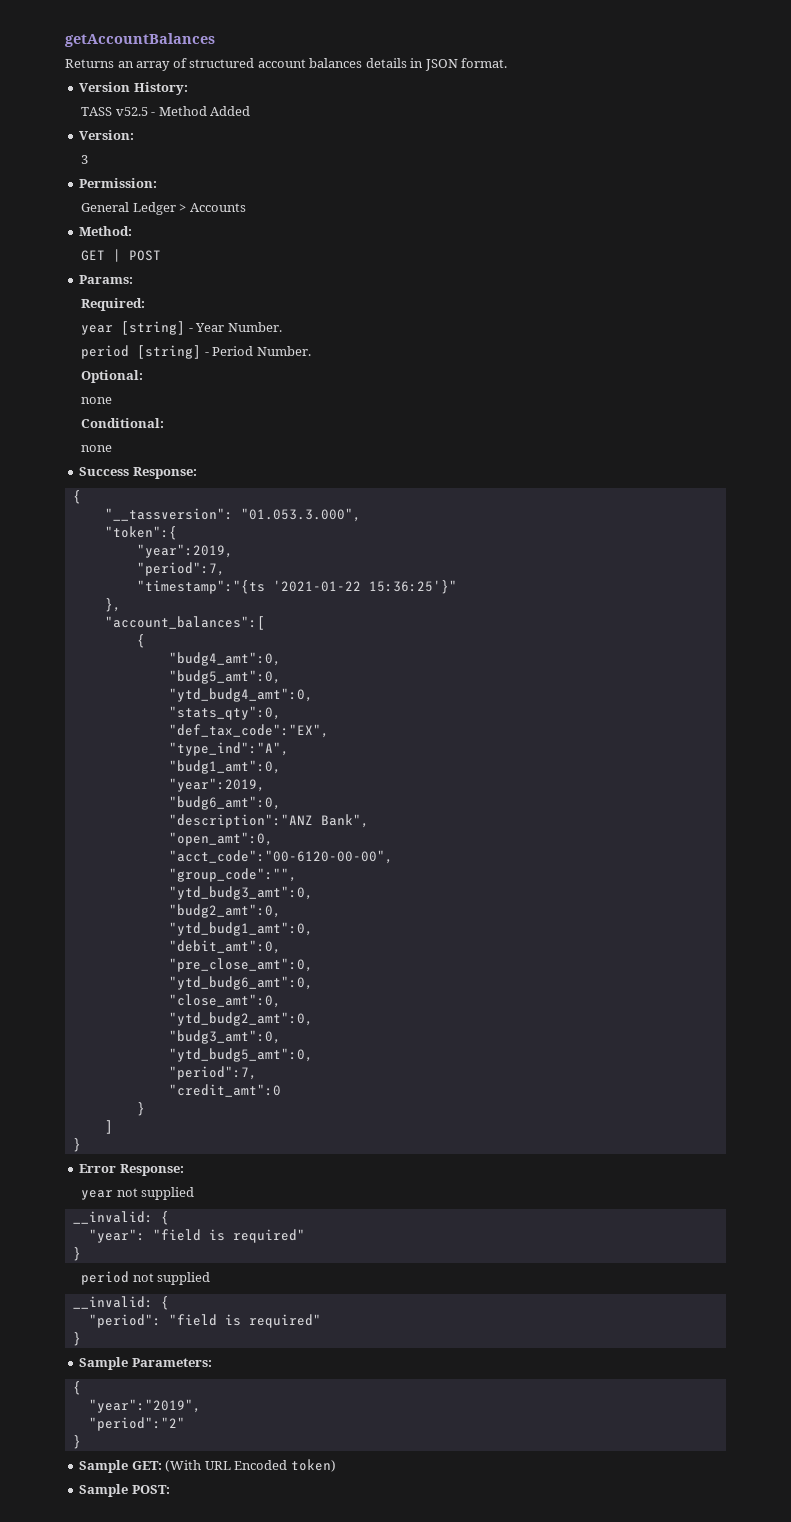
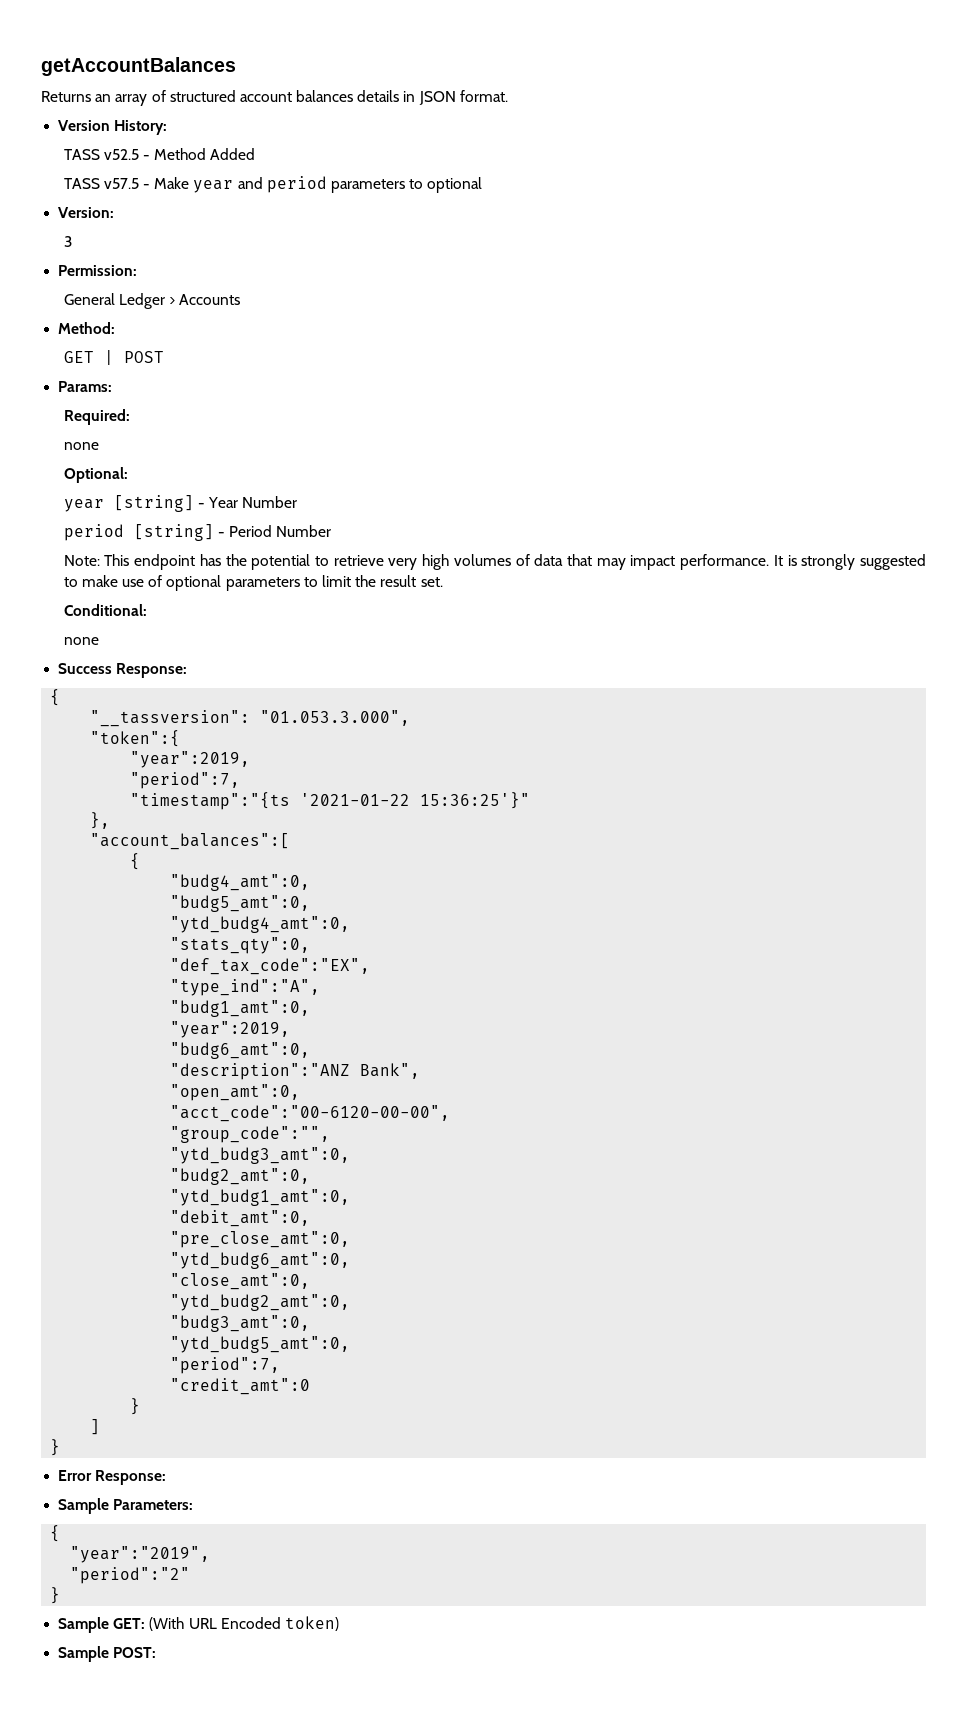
+ TASS v57.5 - Make year and period parameters to optional
  Required:
+ none
+ Optional:
- year [string] - Year Number.
+ year [string] - Year Number
- period [string] - Period Number.
- Optional:
- none
+ period [string] - Period Number
+ Note: This endpoint has the potential to retrieve very high volumes of data that may impact performance. It is strongly suggested to make use of optional parameters to limit the result set.
- year not supplied
- __invalid: {
- "year": "field is required"
- }
- period not supplied
- __invalid: {
- "period": "field is required"
- }

